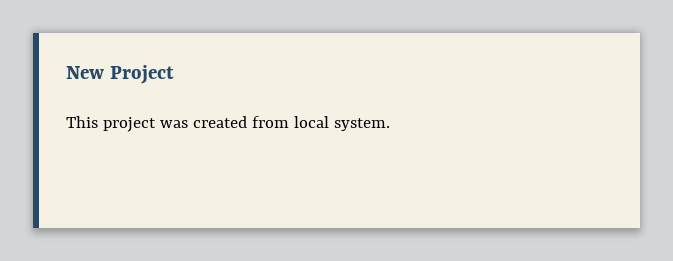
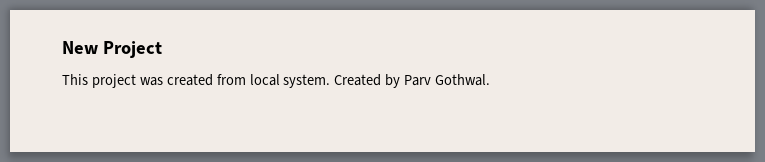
+ Created by Parv Gothwal.

